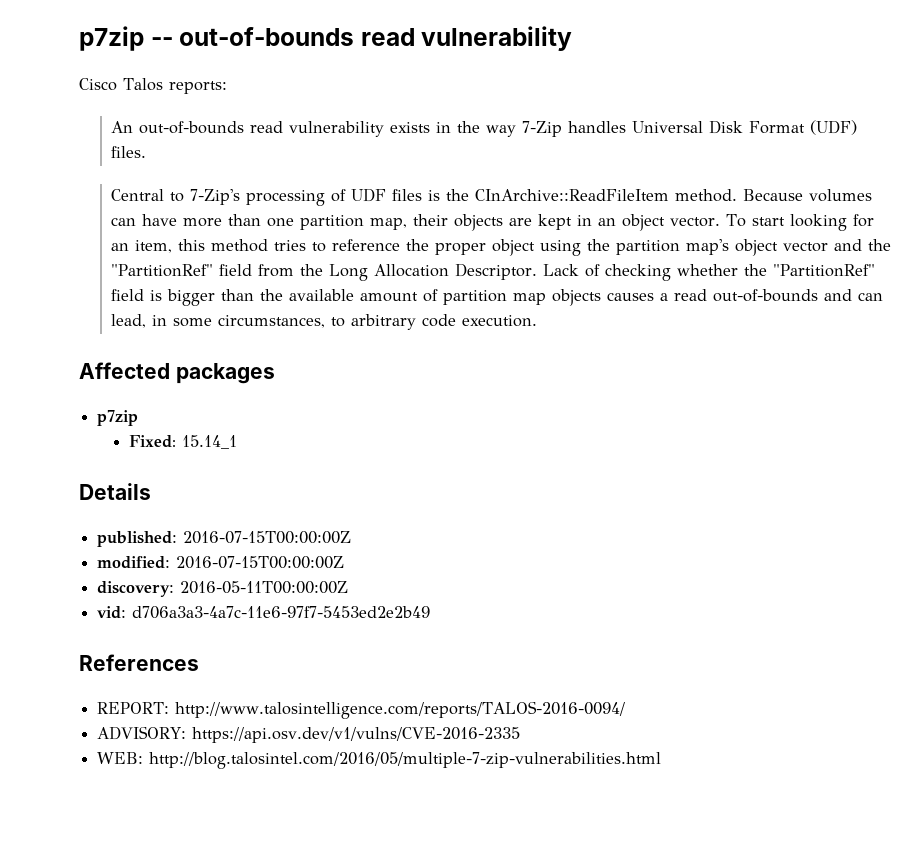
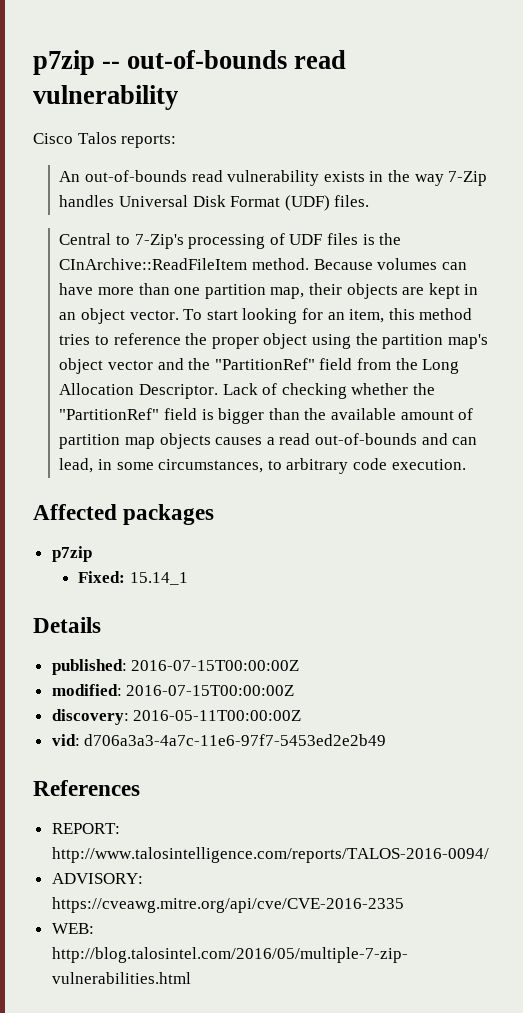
- ADVISORY: https://api.osv.dev/v1/vulns/CVE-2016-2335
+ ADVISORY: https://cveawg.mitre.org/api/cve/CVE-2016-2335

